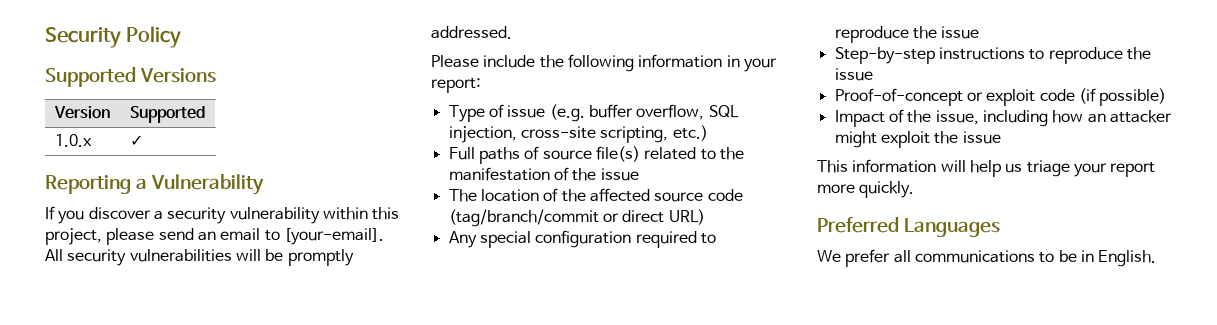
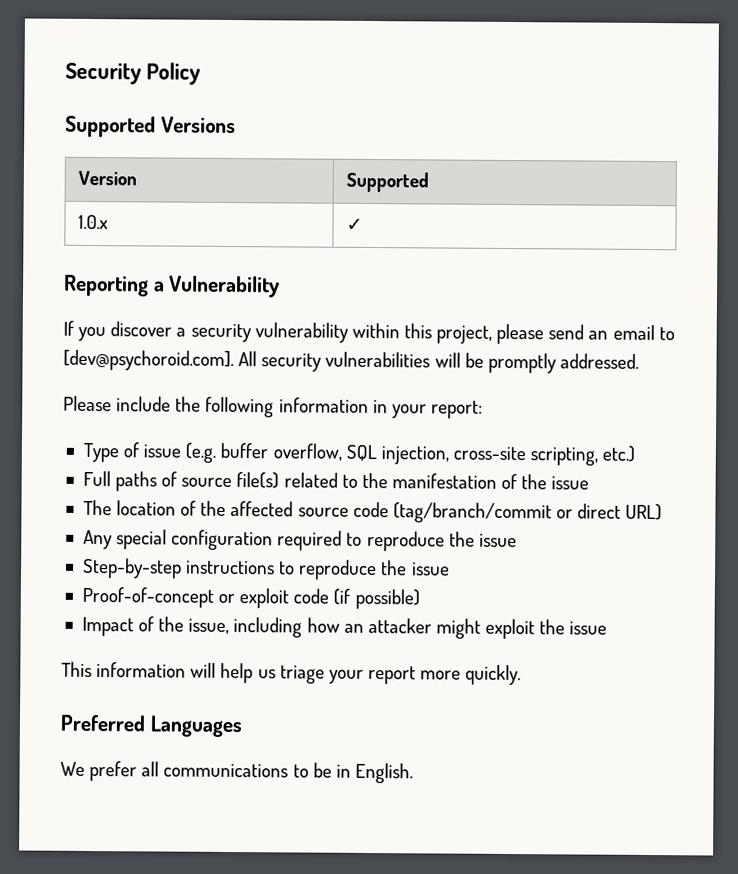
- If you discover a security vulnerability within this project, please send an email to [your-email]. All security vulnerabilities will be promptly addressed.
+ If you discover a security vulnerability within this project, please send an email to [dev@psychoroid.com]. All security vulnerabilities will be promptly addressed.

